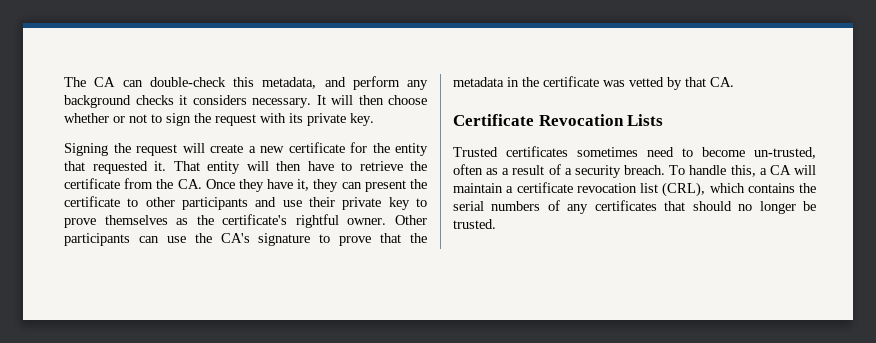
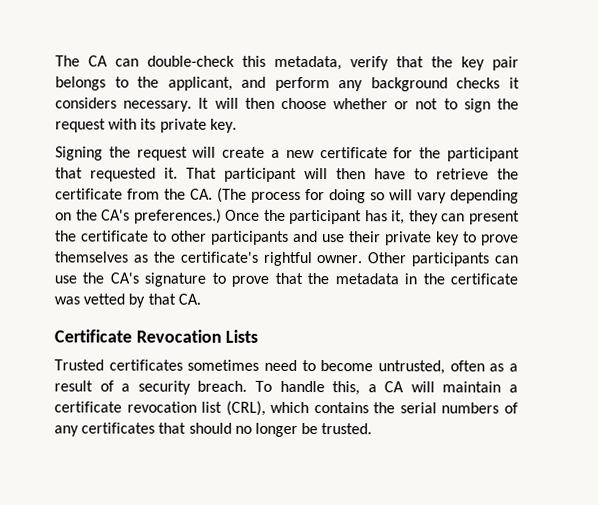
- The CA can double-check this metadata, and perform any background checks it considers necessary.
+ The CA can double-check this metadata, verify that the key pair belongs to the applicant, and perform any background checks it considers necessary.
- Signing the request will create a new certificate for the entity that requested it.
+ Signing the request will create a new certificate for the participant that requested it.
- That entity will then have to retrieve the certificate from the CA. Once they have it, they can present the certificate to other participants and use their private key to prove themselves as the certificate's rightful owner.
+ That participant will then have to retrieve the certificate from the CA. (The process for doing so will vary depending on the CA's preferences.) Once the participant has it, they can present the certificate to other participants and use their private key to prove themselves as the certificate's rightful owner.
- Trusted certificates sometimes need to become un-trusted, often as a result of a security breach.
+ Trusted certificates sometimes need to become untrusted, often as a result of a security breach.

